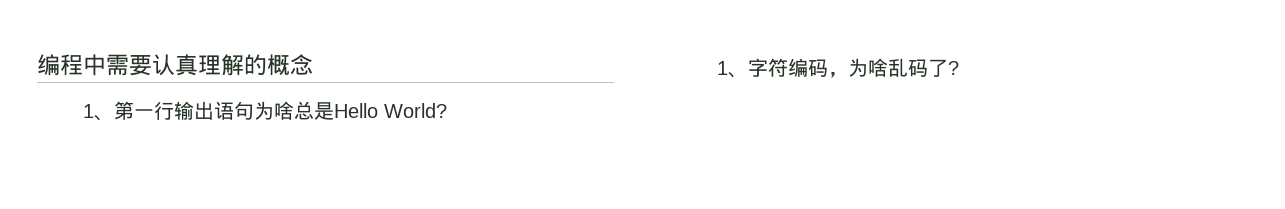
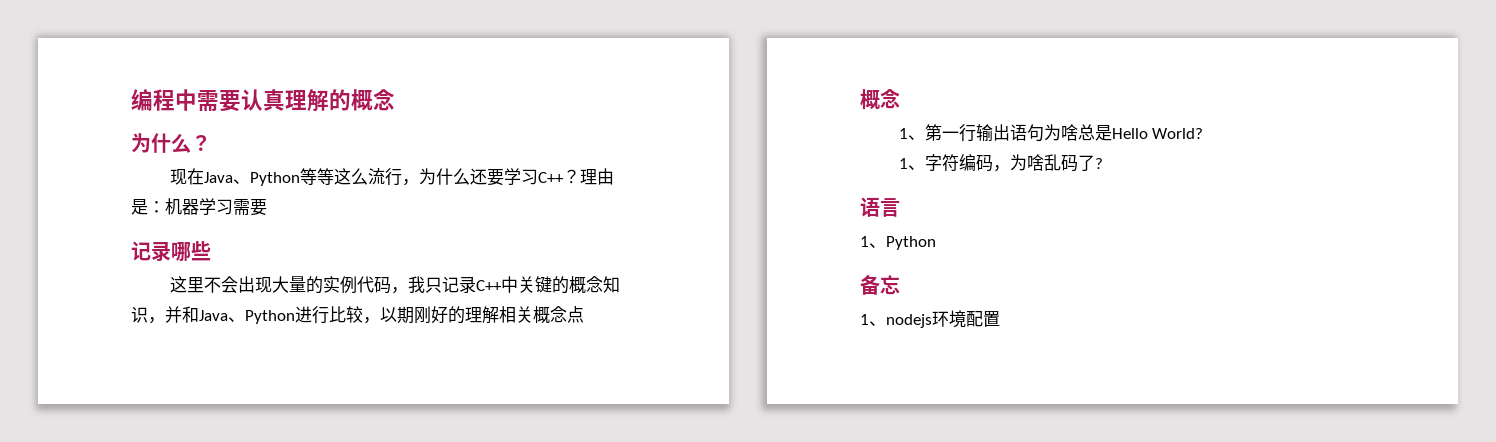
+ 为什么？
+ 现在Java、Python等等这么流行，为什么还要学习C++？理由是：机器学习需要
+ 记录哪些
+ 这里不会出现大量的实例代码，我只记录C++中关键的概念知识，并和Java、Python进行比较，以期刚好的理解相关概念点
+ 概念
+ 语言
+ 1、Python
+ 备忘
+ 1、nodejs环境配置

